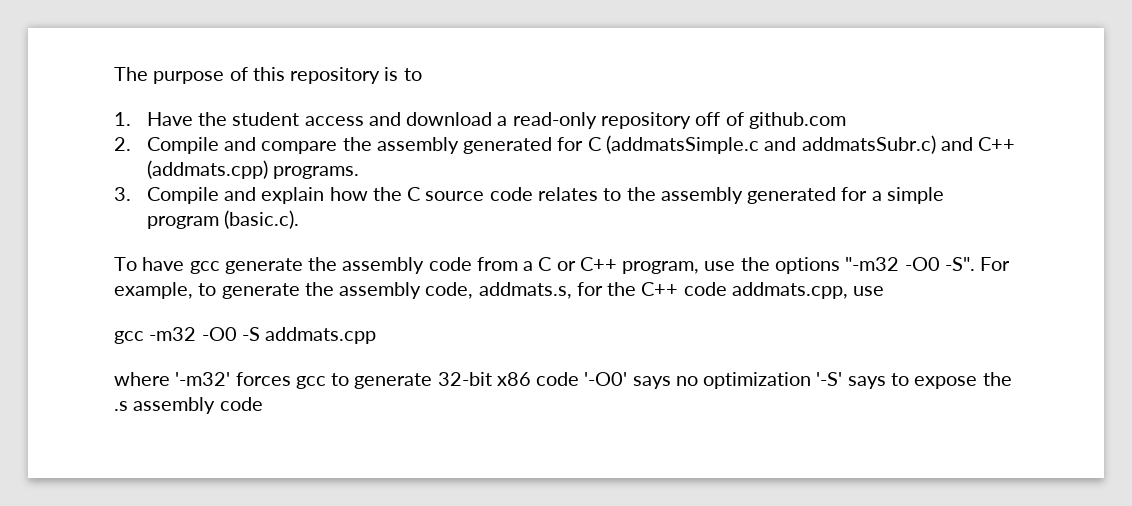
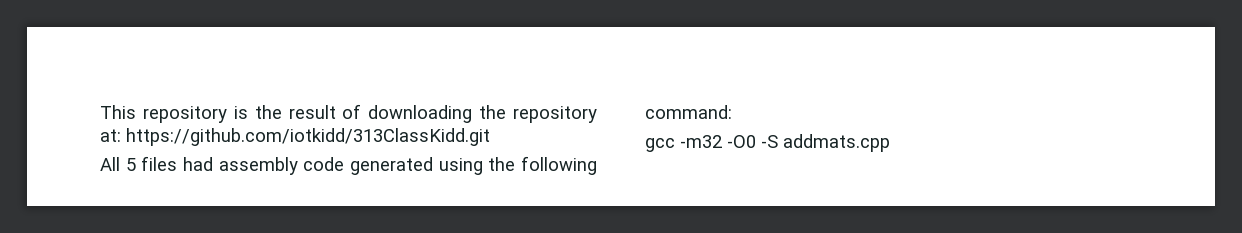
- The purpose of this repository is to
- 1. Have the student access and download a read-only repository off of github.com
- 2. Compile and compare the assembly generated for C (addmatsSimple.c and addmatsSubr.c) and C++ (addmats.cpp) programs.
- 3. Compile and explain how the C source code relates to the assembly generated for a simple program (basic.c).
- To have gcc generate the assembly code from a C or C++ program, use the options "-m32 -O0 -S". For example, to generate the assembly code, addmats.s, for the C++ code addmats.cpp, use
+ This repository is the result of downloading the repository at: https://github.com/iotkidd/313ClassKidd.git
+ All 5 files had assembly code generated using the following command:
- where '-m32' forces gcc to generate 32-bit x86 code '-O0' says no optimization '-S' says to expose the .s assembly code

